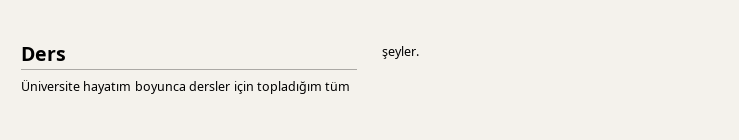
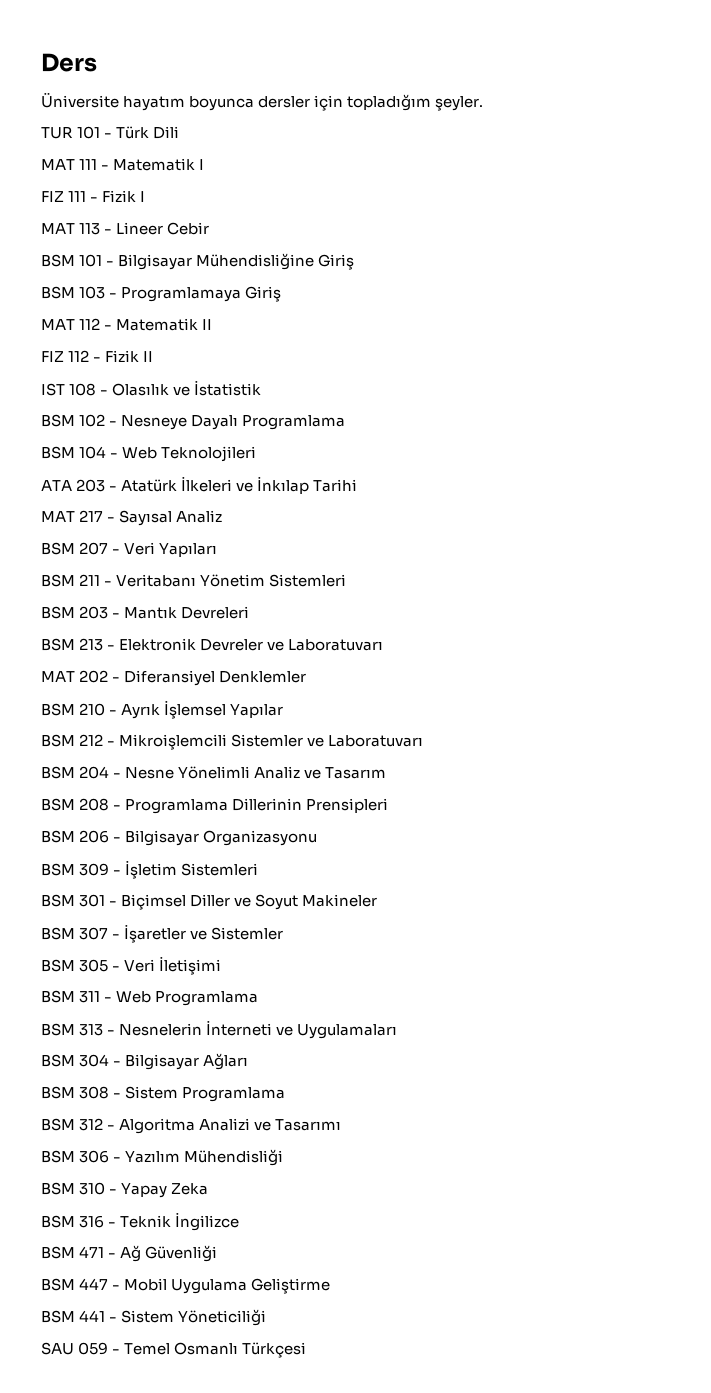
- Üniversite hayatım boyunca dersler için topladığım tüm şeyler.
+ Üniversite hayatım boyunca dersler için topladığım şeyler.
+ TUR 101 - Türk Dili
+ MAT 111 - Matematik I
+ FIZ 111 - Fizik I
+ MAT 113 - Lineer Cebir
+ BSM 101 - Bilgisayar Mühendisliğine Giriş
+ BSM 103 - Programlamaya Giriş
+ MAT 112 - Matematik II
+ FIZ 112 - Fizik II
+ IST 108 - Olasılık ve İstatistik
+ BSM 102 - Nesneye Dayalı Programlama
+ BSM 104 - Web Teknolojileri
+ ATA 203 - Atatürk İlkeleri ve İnkılap Tarihi
+ MAT 217 - Sayısal Analiz
+ BSM 207 - Veri Yapıları
+ BSM 211 - Veritabanı Yönetim Sistemleri
+ BSM 203 - Mantık Devreleri
+ BSM 213 - Elektronik Devreler ve Laboratuvarı
+ MAT 202 - Diferansiyel Denklemler
+ BSM 210 - Ayrık İşlemsel Yapılar
+ BSM 212 - Mikroişlemcili Sistemler ve Laboratuvarı
+ BSM 204 - Nesne Yönelimli Analiz ve Tasarım
+ BSM 208 - Programlama Dillerinin Prensipleri
+ BSM 206 - Bilgisayar Organizasyonu
+ BSM 309 - İşletim Sistemleri
+ BSM 301 - Biçimsel Diller ve Soyut Makineler
+ BSM 307 - İşaretler ve Sistemler
+ BSM 305 - Veri İletişimi
+ BSM 311 - Web Programlama
+ BSM 313 - Nesnelerin İnterneti ve Uygulamaları
+ BSM 304 - Bilgisayar Ağları
+ BSM 308 - Sistem Programlama
+ BSM 312 - Algoritma Analizi ve Tasarımı
+ BSM 306 - Yazılım Mühendisliği
+ BSM 310 - Yapay Zeka
+ BSM 316 - Teknik İngilizce
+ BSM 471 - Ağ Güvenliği
+ BSM 447 - Mobil Uygulama Geliştirme
+ BSM 441 - Sistem Yöneticiliği
+ SAU 059 - Temel Osmanlı Türkçesi

